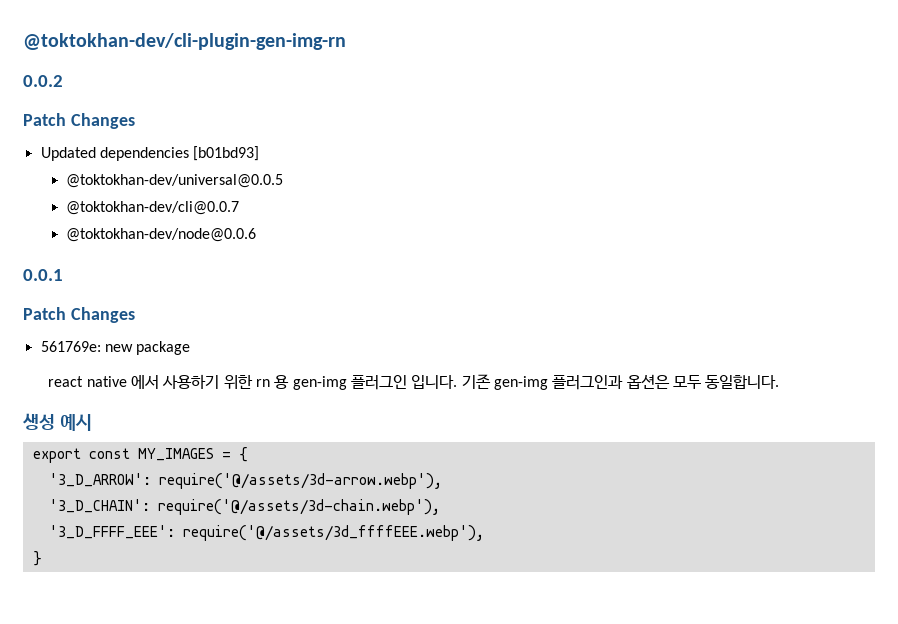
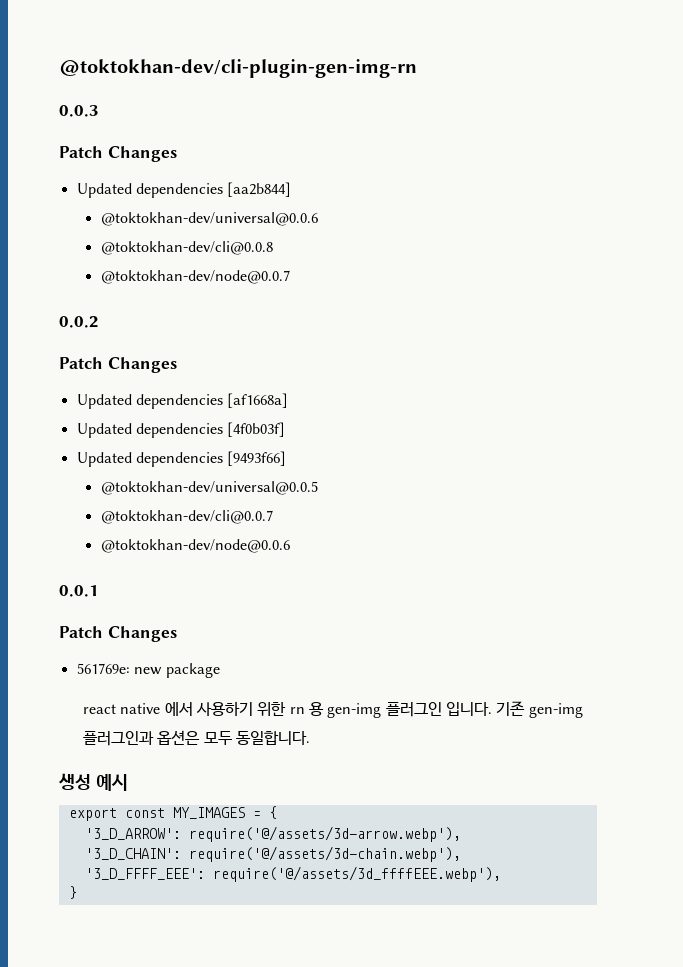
+ 0.0.3
+ Patch Changes
+ Updated dependencies [aa2b844]
+ @toktokhan-dev/universal@0.0.6
+ @toktokhan-dev/cli@0.0.8
+ @toktokhan-dev/node@0.0.7
- Updated dependencies [b01bd93]
+ Updated dependencies [af1668a]
+ Updated dependencies [4f0b03f]
+ Updated dependencies [9493f66]

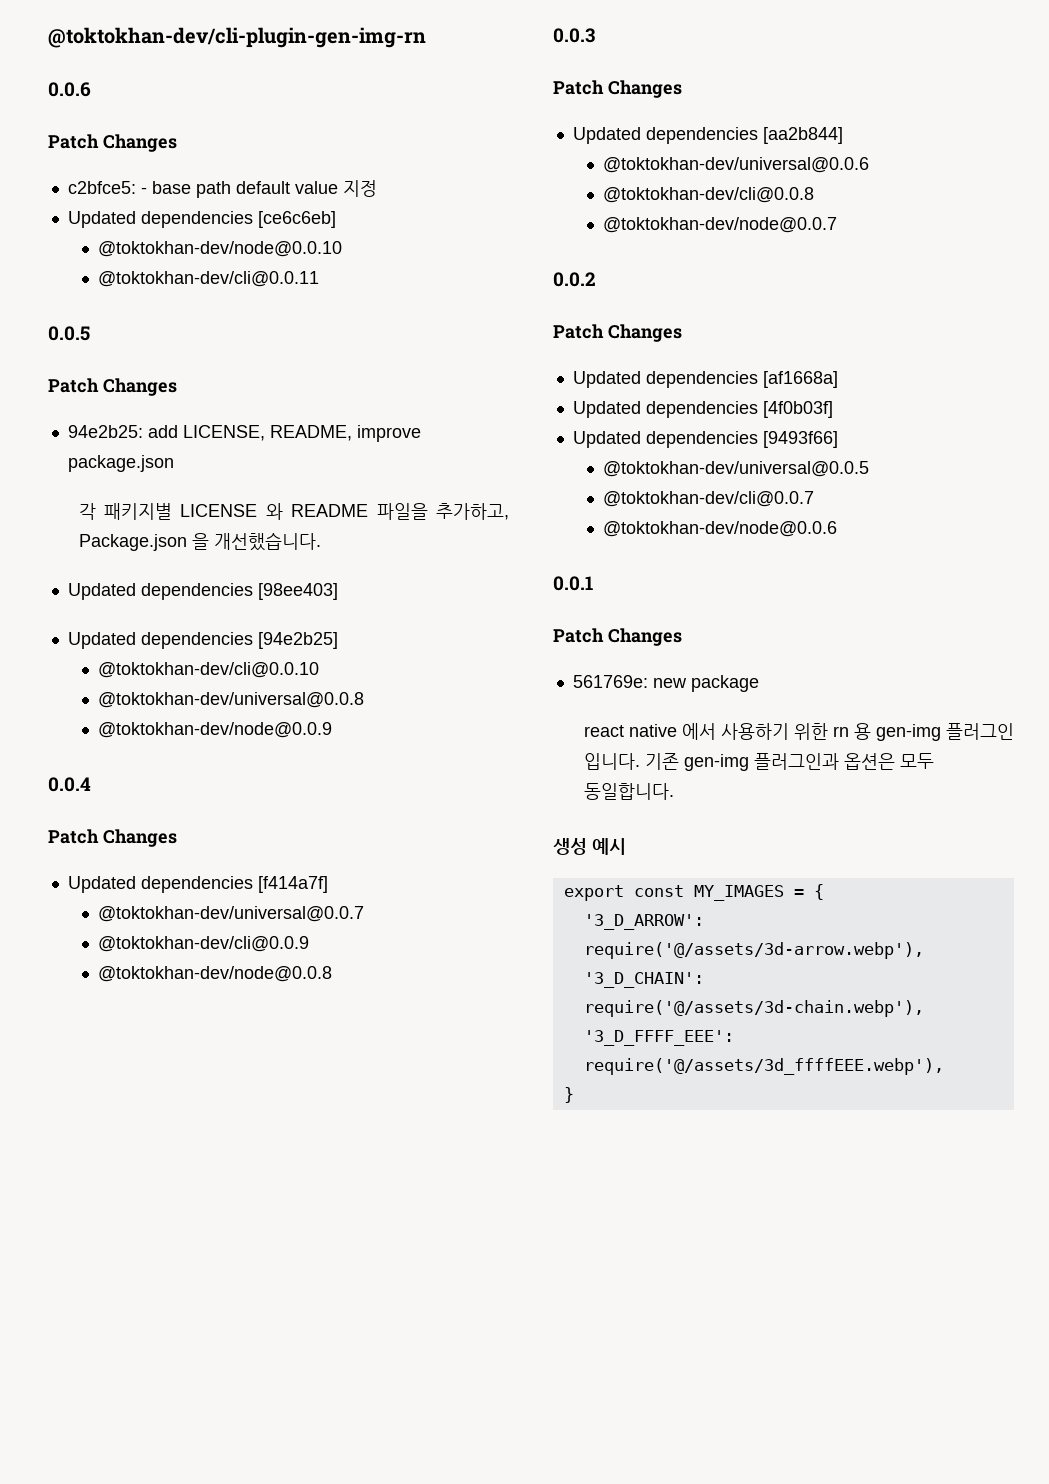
+ 0.0.6
+ Patch Changes
+ c2bfce5: - base path default value 지정
+ Updated dependencies [ce6c6eb]
+ @toktokhan-dev/node@0.0.10
+ @toktokhan-dev/cli@0.0.11
+ 0.0.5
+ Patch Changes
+ 94e2b25: add LICENSE, README, improve package.json
+ 각 패키지별 LICENSE 와 README 파일을 추가하고, Package.json 을 개선했습니다.
+ Updated dependencies [98ee403]
+ Updated dependencies [94e2b25]
+ @toktokhan-dev/cli@0.0.10
+ @toktokhan-dev/universal@0.0.8
+ @toktokhan-dev/node@0.0.9
+ 0.0.4
+ Patch Changes
+ Updated dependencies [f414a7f]
+ @toktokhan-dev/universal@0.0.7
+ @toktokhan-dev/cli@0.0.9
+ @toktokhan-dev/node@0.0.8

